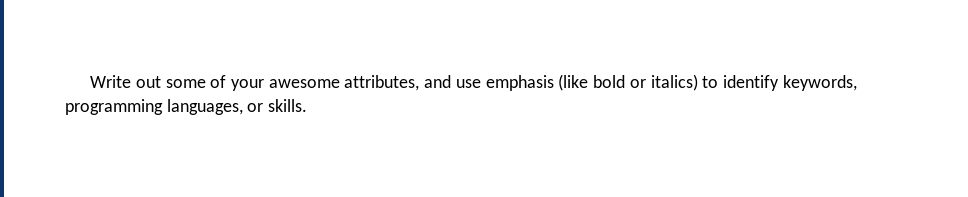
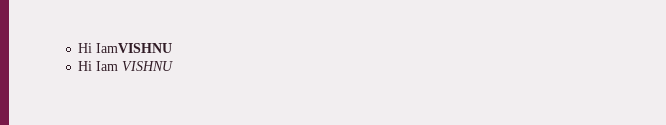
- Write out some of your awesome attributes, and use emphasis (like bold or italics) to identify keywords, programming languages, or skills.
+ Hi IamVISHNU
+ Hi Iam VISHNU

